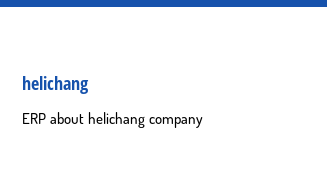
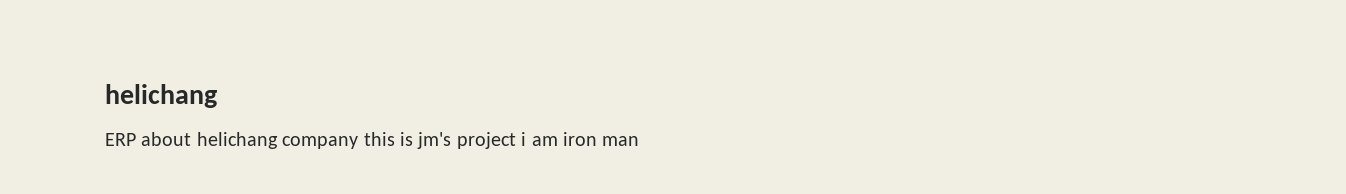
- ERP about helichang company
+ ERP about helichang company this is jm's project i am iron man

